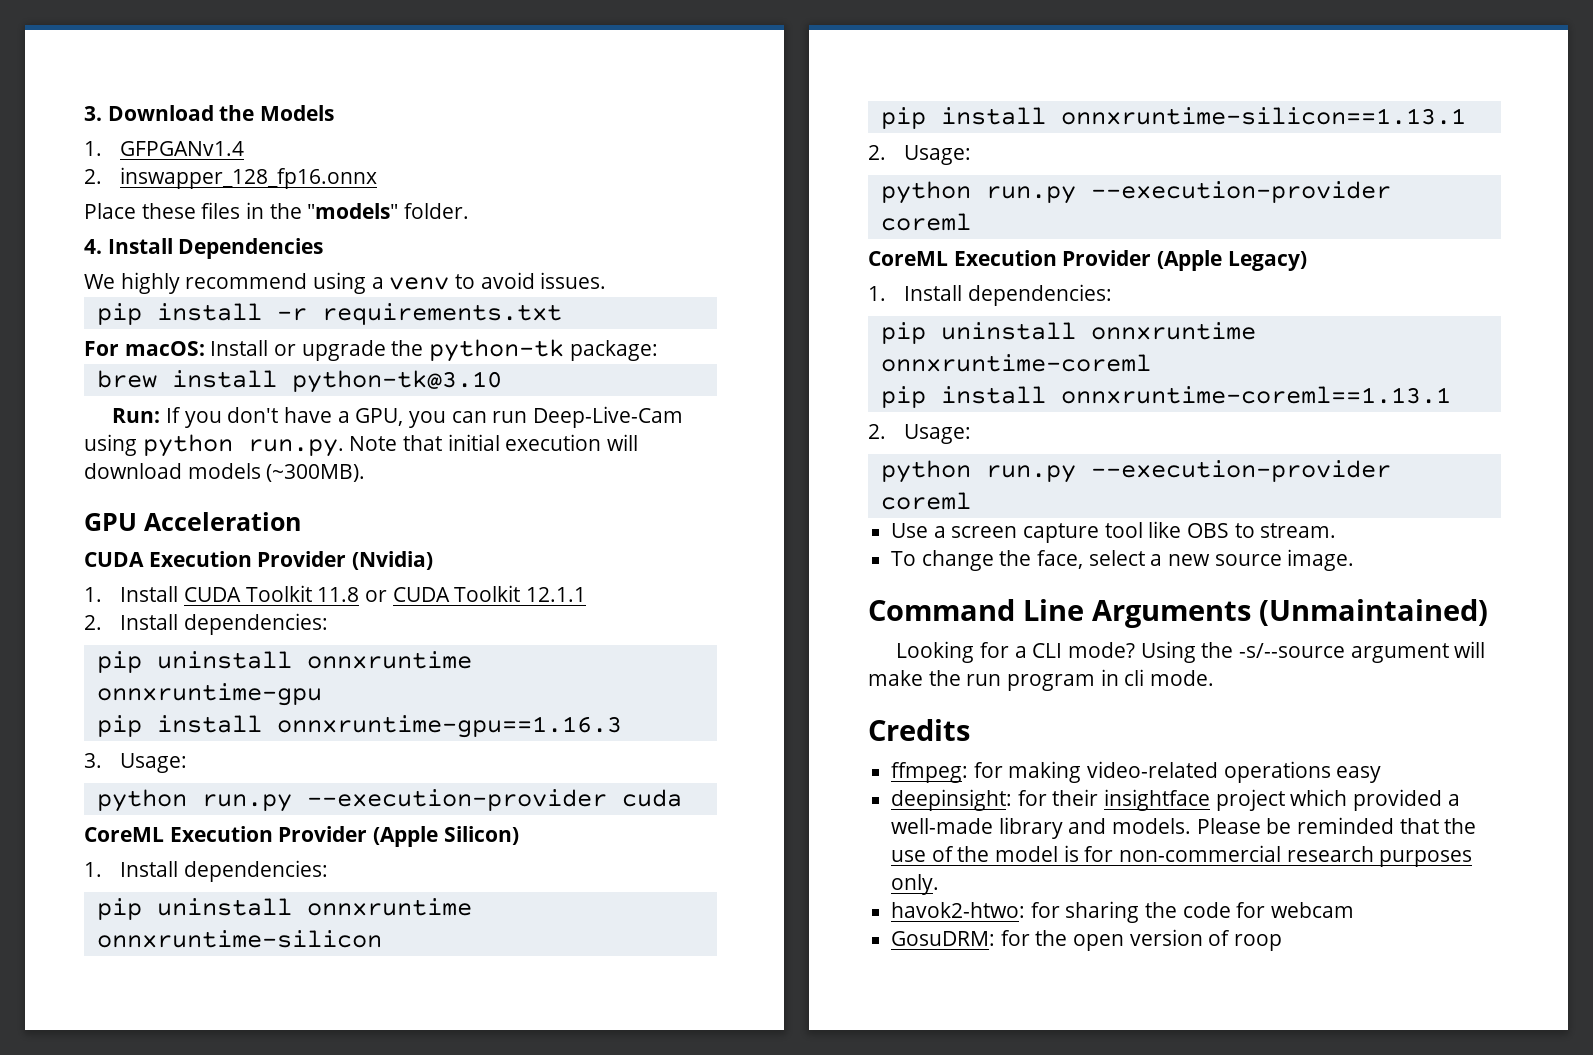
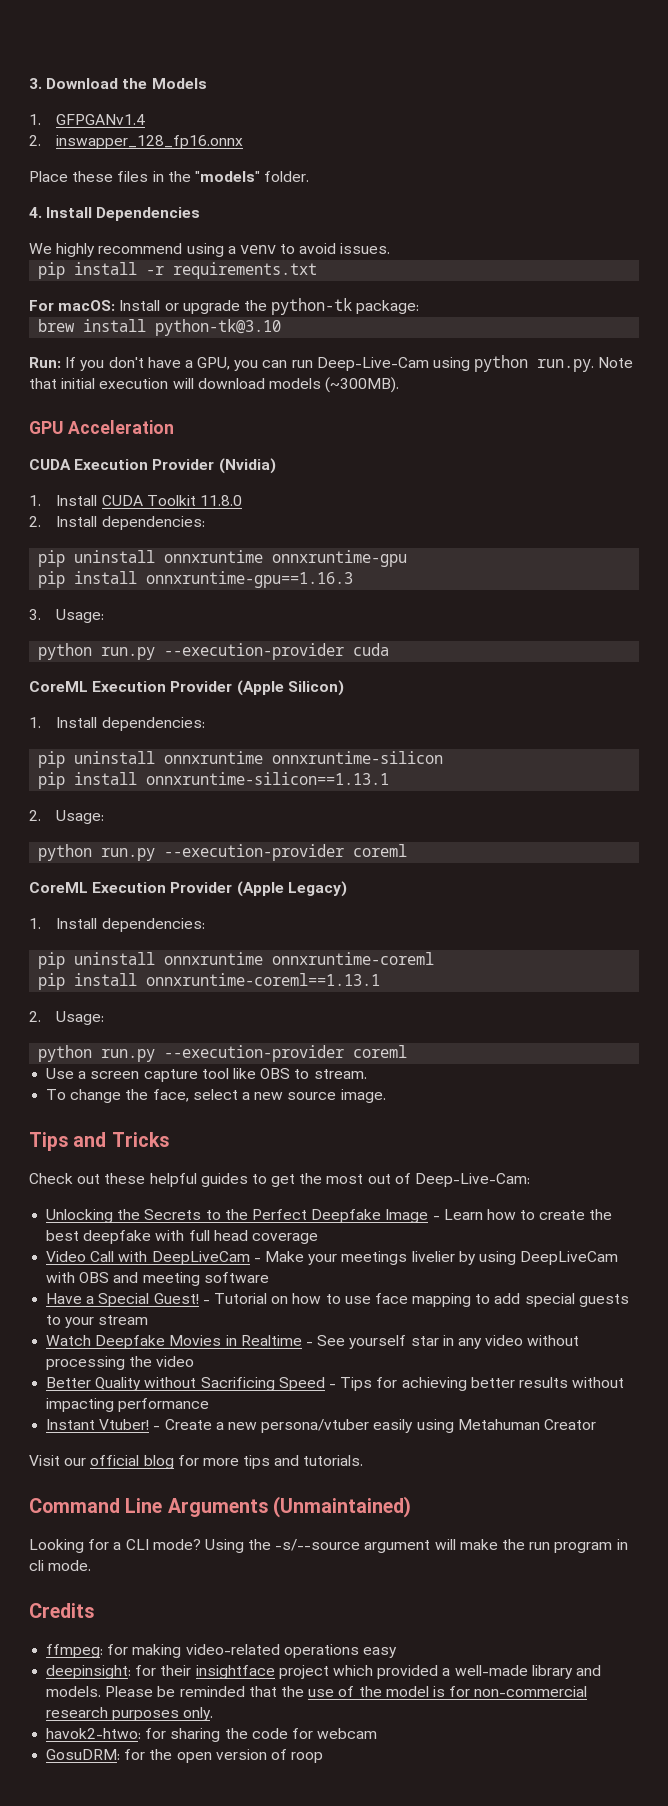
- 1. Install CUDA Toolkit 11.8 or CUDA Toolkit 12.1.1
+ 1. Install CUDA Toolkit 11.8.0
+ Tips and Tricks
+ Check out these helpful guides to get the most out of Deep-Live-Cam:
+ Unlocking the Secrets to the Perfect Deepfake Image - Learn how to create the best deepfake with full head coverage
+ Video Call with DeepLiveCam - Make your meetings livelier by using DeepLiveCam with OBS and meeting software
+ Have a Special Guest! - Tutorial on how to use face mapping to add special guests to your stream
+ Watch Deepfake Movies in Realtime - See yourself star in any video without processing the video
+ Better Quality without Sacrificing Speed - Tips for achieving better results without impacting performance
+ Instant Vtuber! - Create a new persona/vtuber easily using Metahuman Creator
+ Visit our official blog for more tips and tutorials.

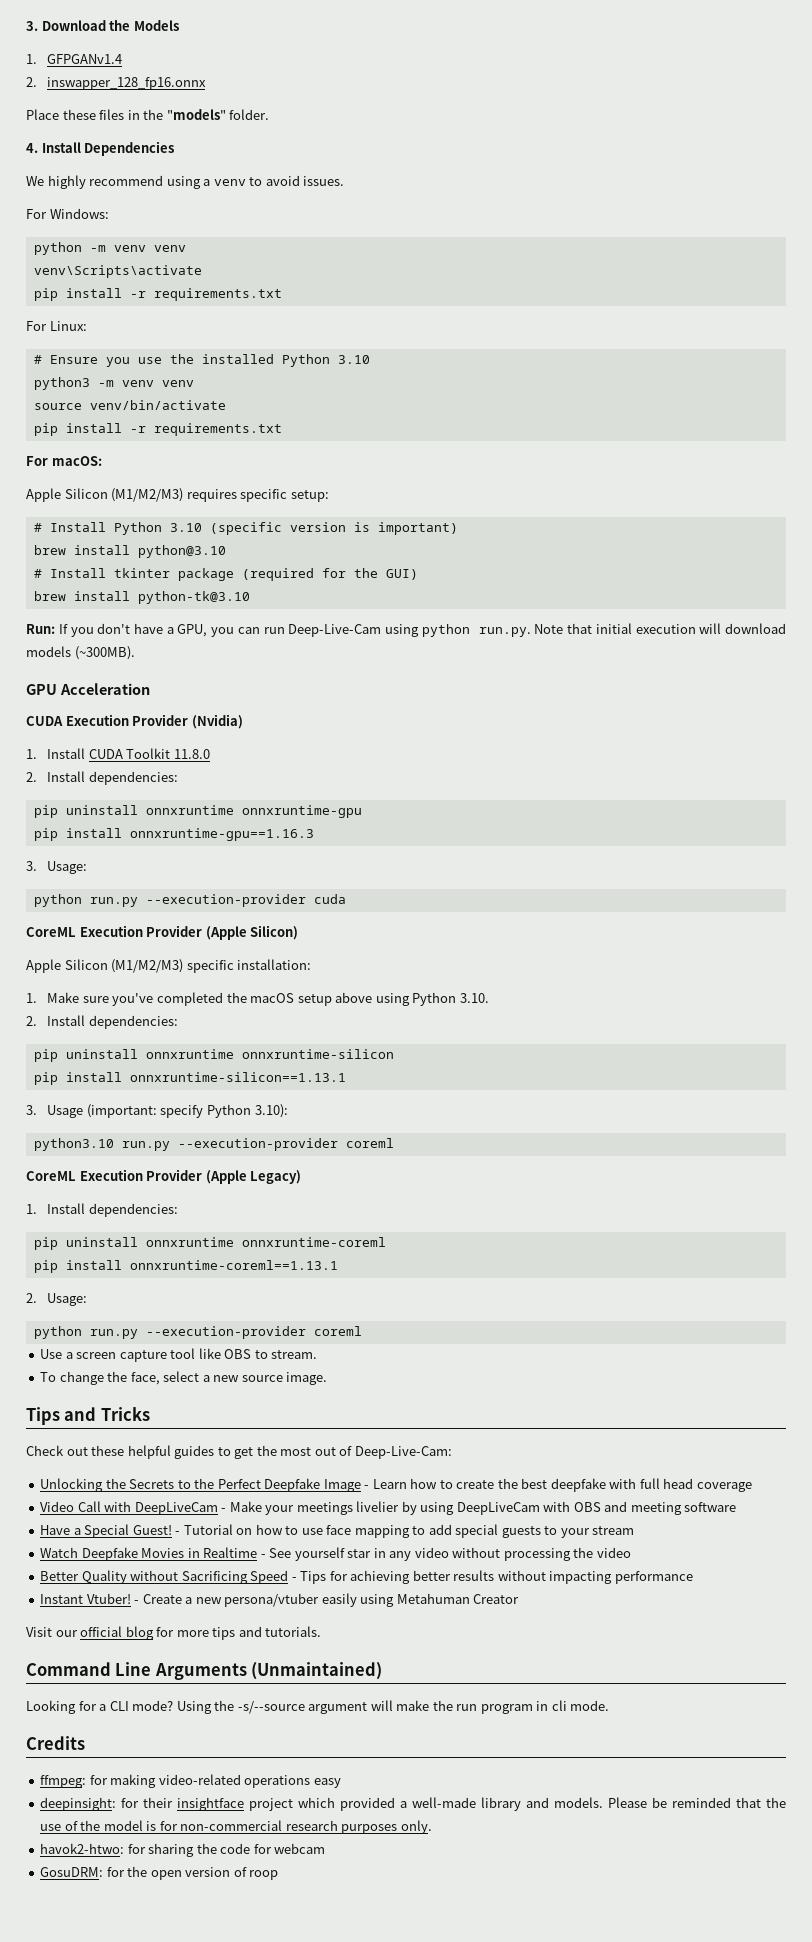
+ For Windows:
+ python -m venv venv
+ venv\Scripts\activate
+ pip install -r requirements.txt
+ For Linux:
+ # Ensure you use the installed Python 3.10
+ python3 -m venv venv
+ source venv/bin/activate
- For macOS: Install or upgrade the python-tk package:
+ For macOS:
+ Apple Silicon (M1/M2/M3) requires specific setup:
+ # Install Python 3.10 (specific version is important)
+ brew install python@3.10
+ # Install tkinter package (required for the GUI)
  CoreML Execution Provider (Apple Silicon)
- 1. Install dependencies:
+ Apple Silicon (M1/M2/M3) specific installation:
+ 1. Make sure you've completed the macOS setup above using Python 3.10.
+ 2. Install dependencies:
  pip install onnxruntime-silicon==1.13.1
- 2. Usage:
- python run.py --execution-provider coreml
+ 3. Usage (important: specify Python 3.10):
+ python3.10 run.py --execution-provider coreml

